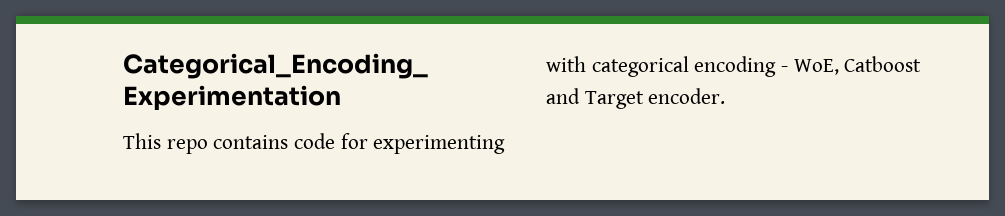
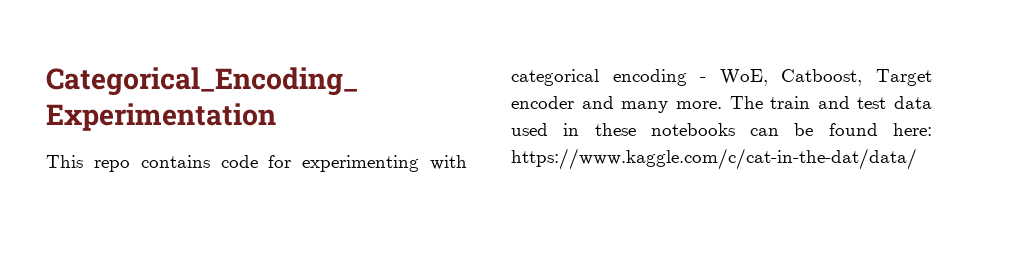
- This repo contains code for experimenting with categorical encoding - WoE, Catboost and Target encoder.
+ This repo contains code for experimenting with categorical encoding - WoE, Catboost, Target encoder and many more. The train and test data used in these notebooks can be found here: https://www.kaggle.com/c/cat-in-the-dat/data/

